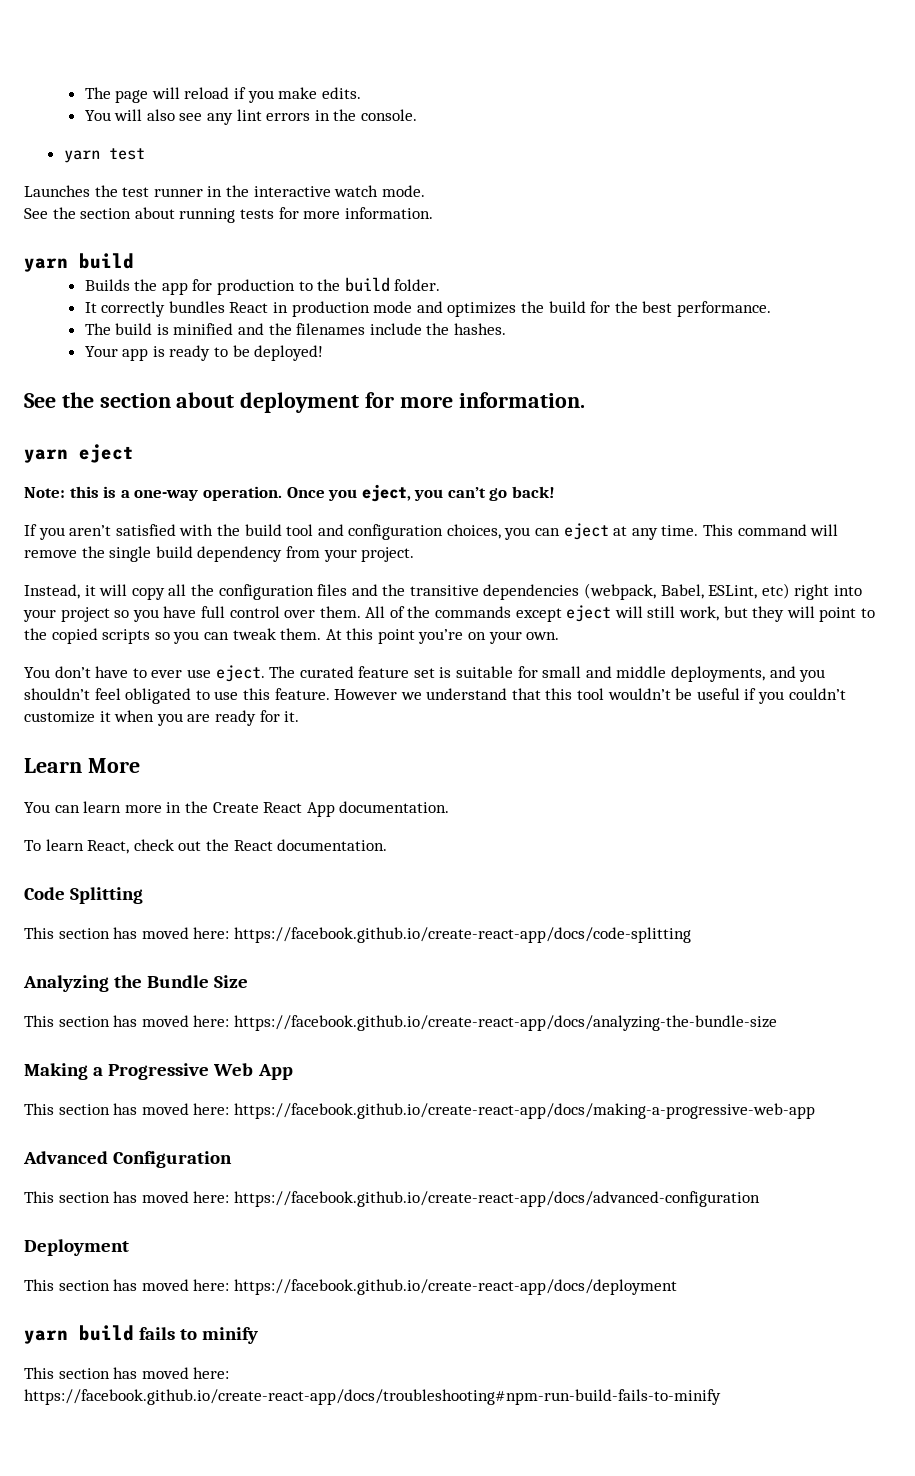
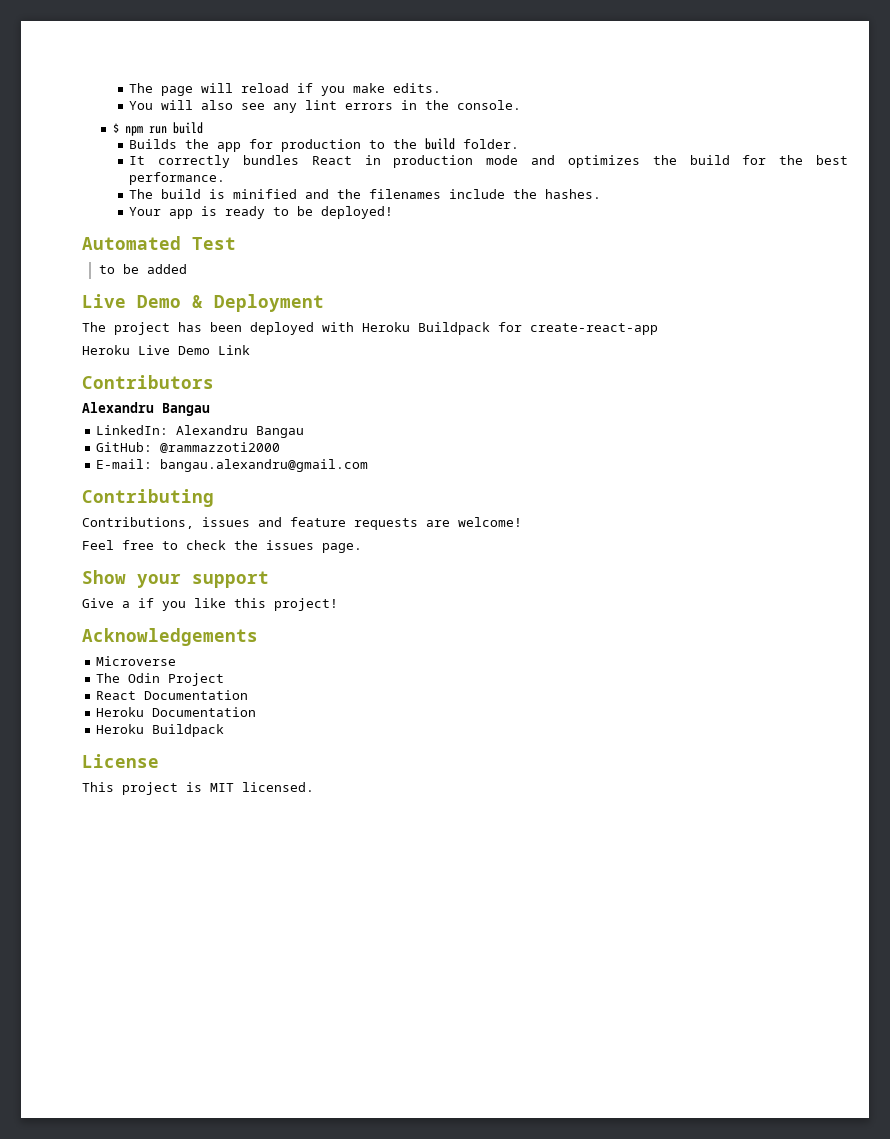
- yarn test
- Launches the test runner in the interactive watch mode.
- See the section about running tests for more information.
- yarn build
+ $ npm run build
- See the section about deployment for more information.
- yarn eject
- Note: this is a one-way operation. Once you eject, you can’t go back!
- If you aren’t satisfied with the build tool and configuration choices, you can eject at any time. This command will remove the single build dependency from your project.
- Instead, it will copy all the configuration files and the transitive dependencies (webpack, Babel, ESLint, etc) right into your project so you have full control over them. All of the commands except eject will still work, but they will point to the copied scripts so you can tweak them. At this point you’re on your own.
- You don’t have to ever use eject. The curated feature set is suitable for small and middle deployments, and you shouldn’t feel obligated to use this feature. However we understand that this tool wouldn’t be useful if you couldn’t customize it when you are ready for it.
- Learn More
- You can learn more in the Create React App documentation.
- To learn React, check out the React documentation.
- Code Splitting
- This section has moved here: https://facebook.github.io/create-react-app/docs/code-splitting
- Analyzing the Bundle Size
- This section has moved here: https://facebook.github.io/create-react-app/docs/analyzing-the-bundle-size
- Making a Progressive Web App
- This section has moved here: https://facebook.github.io/create-react-app/docs/making-a-progressive-web-app
- Advanced Configuration
- This section has moved here: https://facebook.github.io/create-react-app/docs/advanced-configuration
- Deployment
- This section has moved here: https://facebook.github.io/create-react-app/docs/deployment
- yarn build fails to minify
- This section has moved here: https://facebook.github.io/create-react-app/docs/troubleshooting#npm-run-build-fails-to-minify
+ Automated Test
+ to be added
+ Live Demo & Deployment
+ The project has been deployed with Heroku Buildpack for create-react-app
+ Heroku Live Demo Link
+ Contributors
+ Alexandru Bangau
+ LinkedIn: Alexandru Bangau
+ GitHub: @rammazzoti2000
+ E-mail: bangau.alexandru@gmail.com
+ Contributing
+ Contributions, issues and feature requests are welcome!
+ Feel free to check the issues page.
+ Show your support
+ Give a if you like this project!
+ Acknowledgements
+ Microverse
+ The Odin Project
+ React Documentation
+ Heroku Documentation
+ Heroku Buildpack
+ License
+ This project is MIT licensed.

